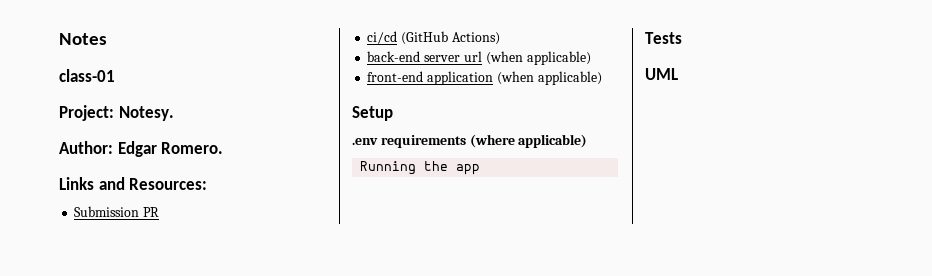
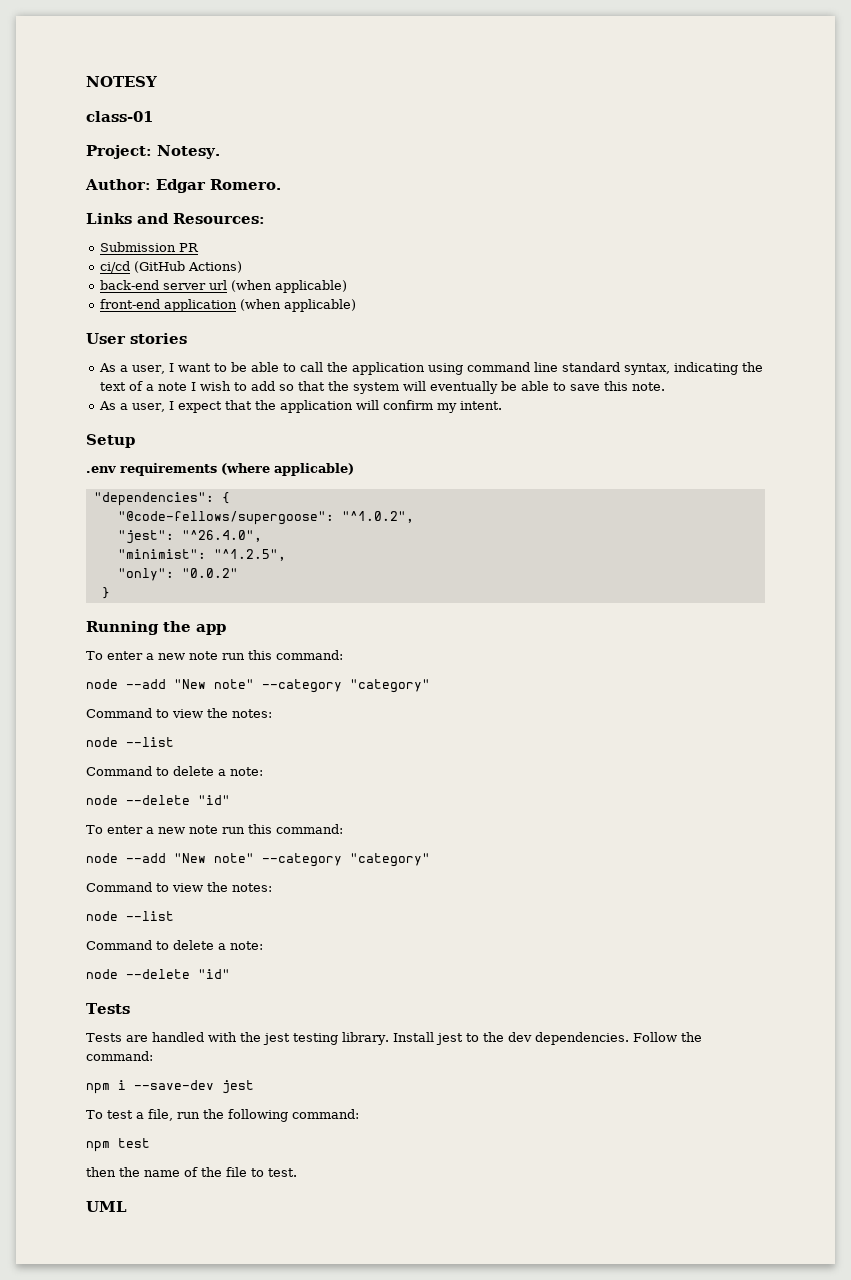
- Notes
+ NOTESY
+ User stories
+ As a user, I want to be able to call the application using command line standard syntax, indicating the text of a note I wish to add so that the system will eventually be able to save this note.
+ As a user, I expect that the application will confirm my intent.
+ "dependencies": {
+ "@code-fellows/supergoose": "^1.0.2",
+ "jest": "^26.4.0",
+ "minimist": "^1.2.5",
+ "only": "0.0.2"
+ }
  Running the app
+ To enter a new note run this command:
+ node --add "New note" --category "category"
+ Command to view the notes:
+ node --list
+ Command to delete a note:
+ node --delete "id"
+ To enter a new note run this command:
+ node --add "New note" --category "category"
+ Command to view the notes:
+ node --list
+ Command to delete a note:
+ node --delete "id"
  Tests
+ Tests are handled with the jest testing library. Install jest to the dev dependencies. Follow the command:
+ npm i --save-dev jest
+ To test a file, run the following command:
+ npm test
+ then the name of the file to test.

